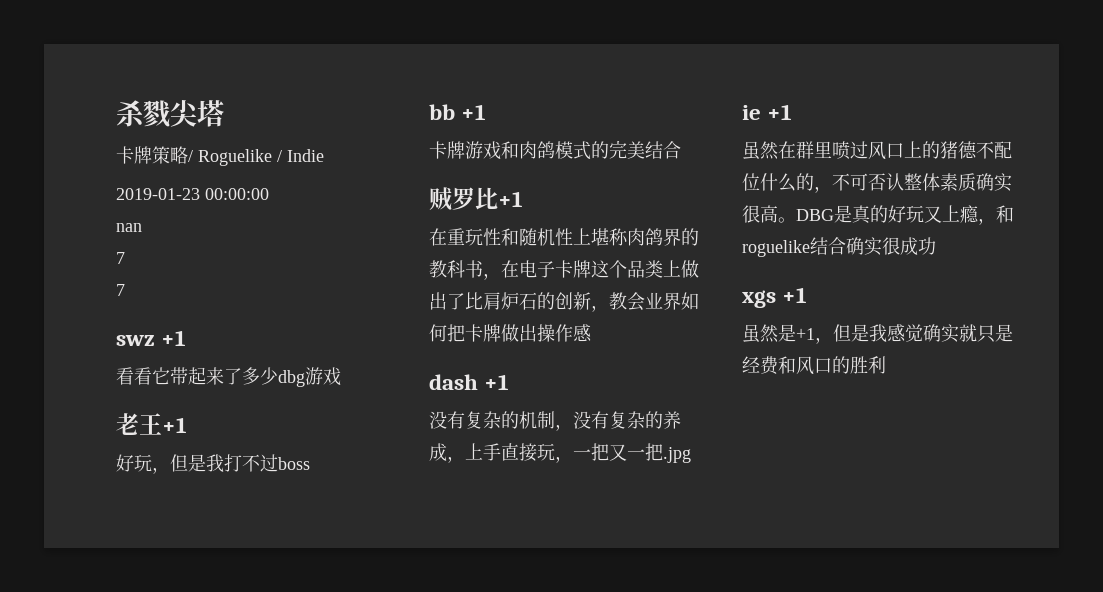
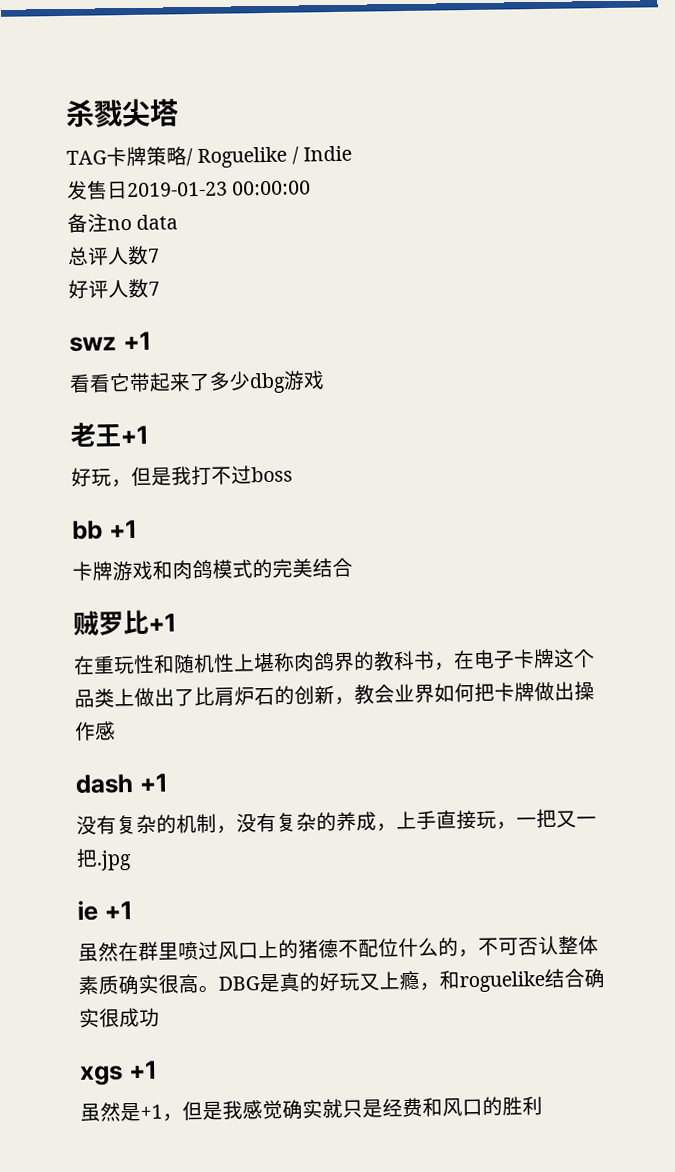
- 卡牌策略/ Roguelike / Indie
+ TAG卡牌策略/ Roguelike / Indie
- 2019-01-23 00:00:00
+ 发售日2019-01-23 00:00:00
- nan
- 7
- 7
+ 备注no data
+ 总评人数7
+ 好评人数7

